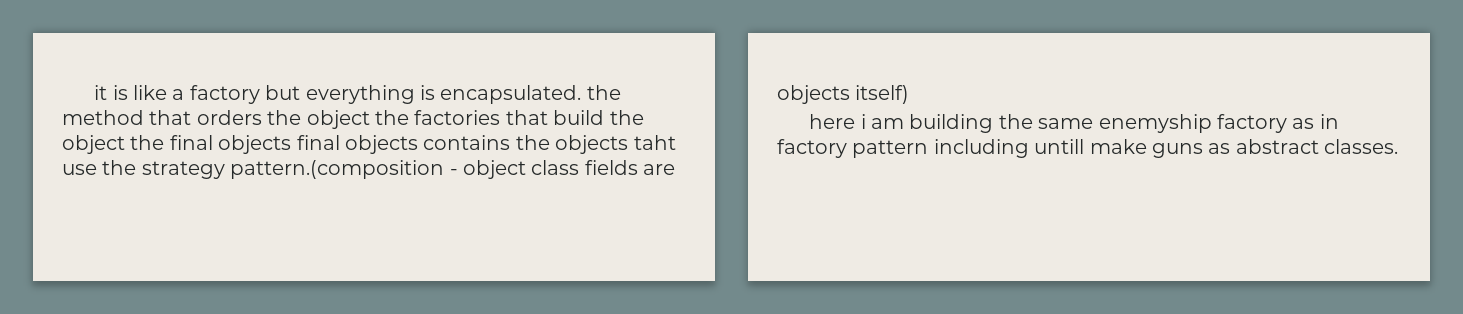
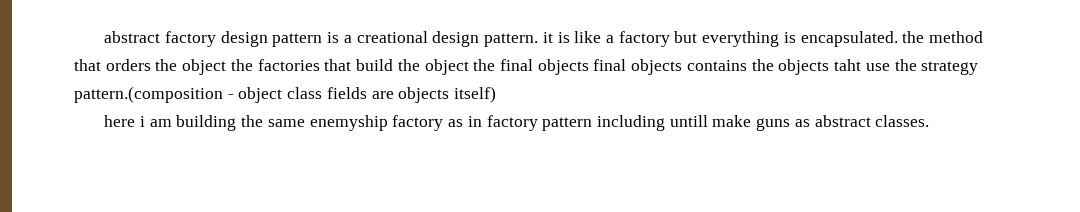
- it is like a factory but everything is encapsulated. the method that orders the object the factories that build the object the final objects final objects contains the objects taht use the strategy pattern.(composition - object class fields are objects itself)
+ abstract factory design pattern is a creational design pattern. it is like a factory but everything is encapsulated. the method that orders the object the factories that build the object the final objects final objects contains the objects taht use the strategy pattern.(composition - object class fields are objects itself)

